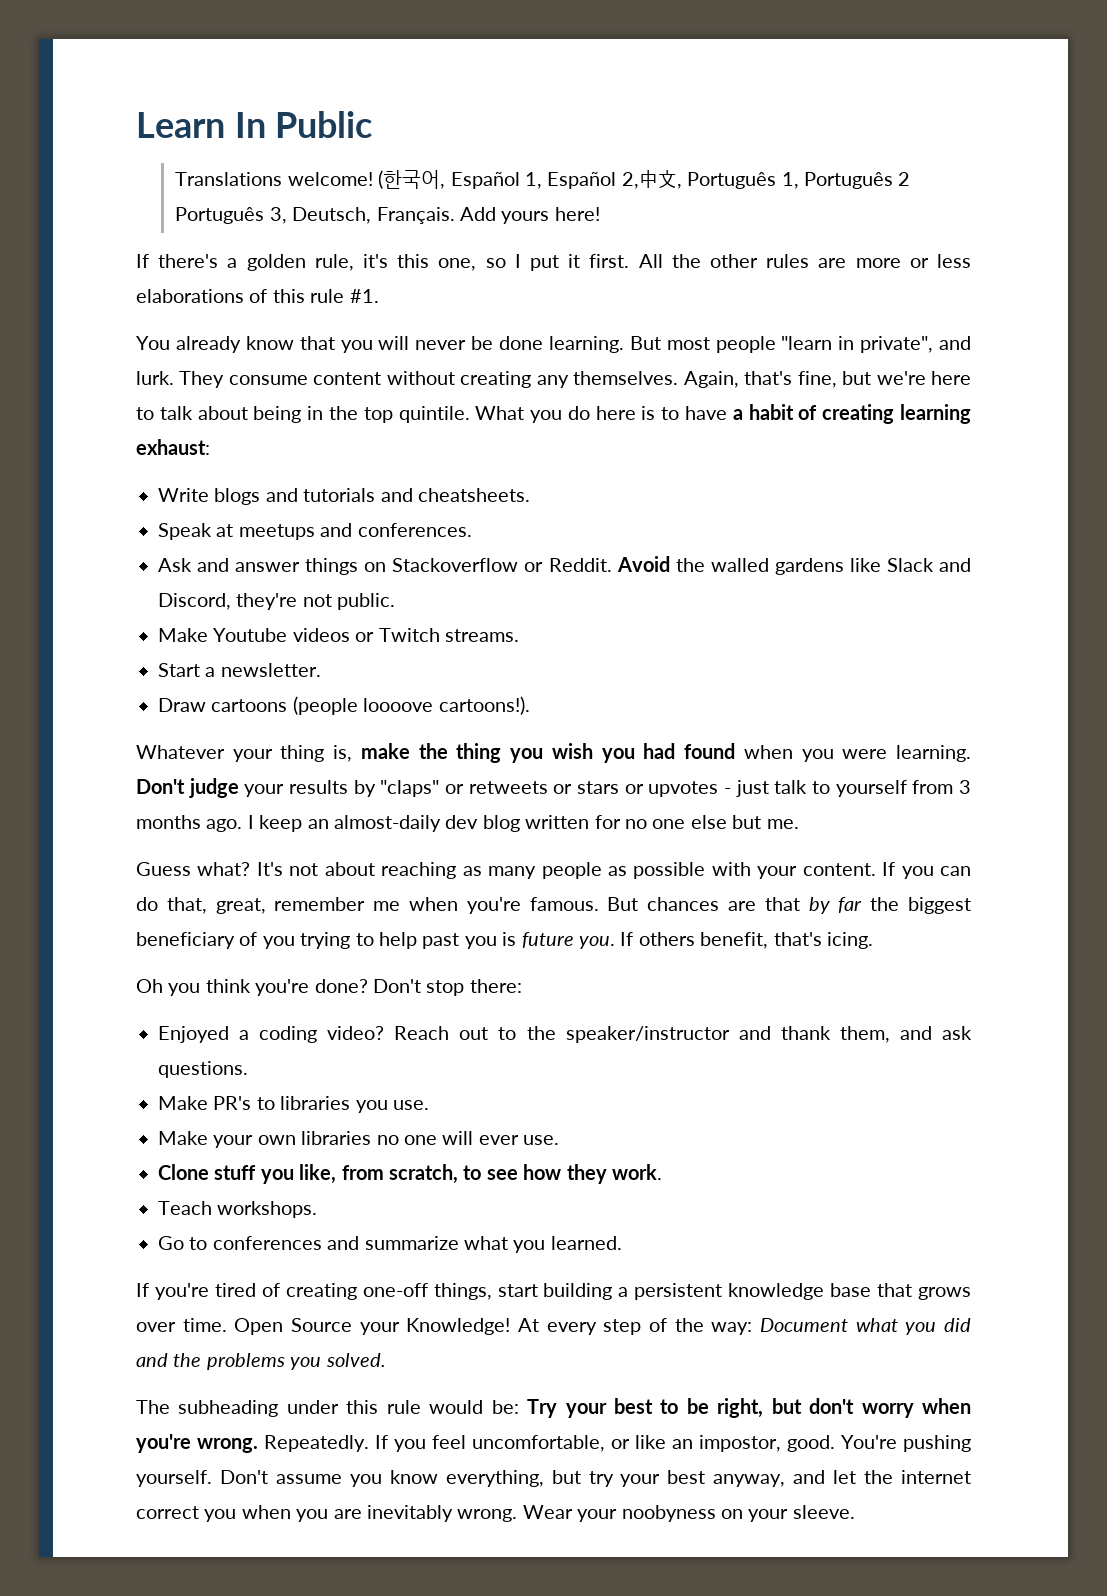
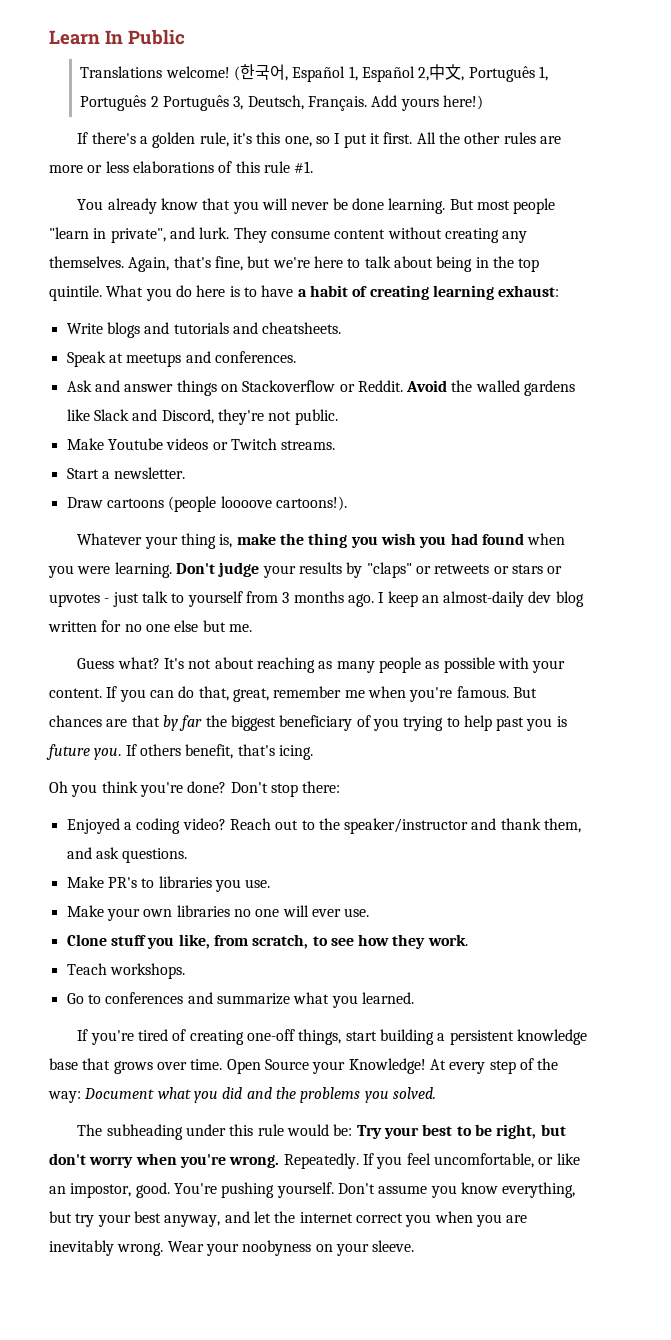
- Add yours here!
+ Add yours here!)

